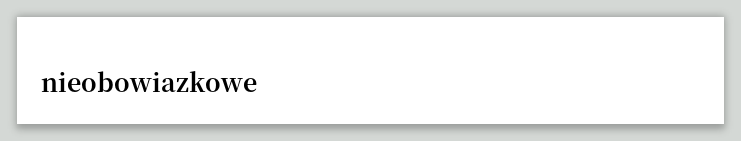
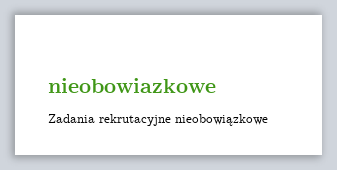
+ Zadania rekrutacyjne nieobowiązkowe

